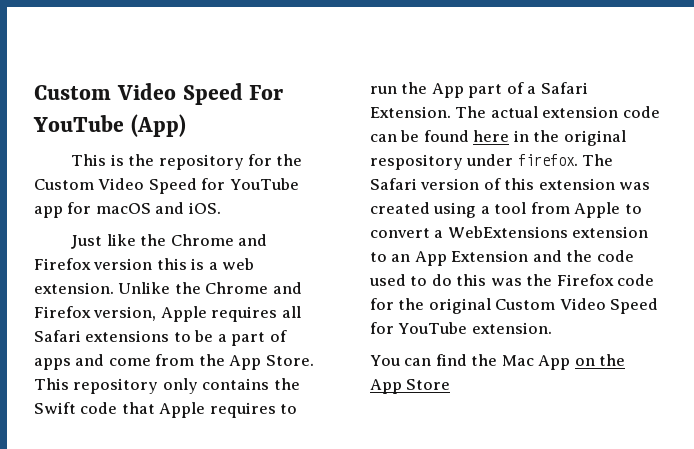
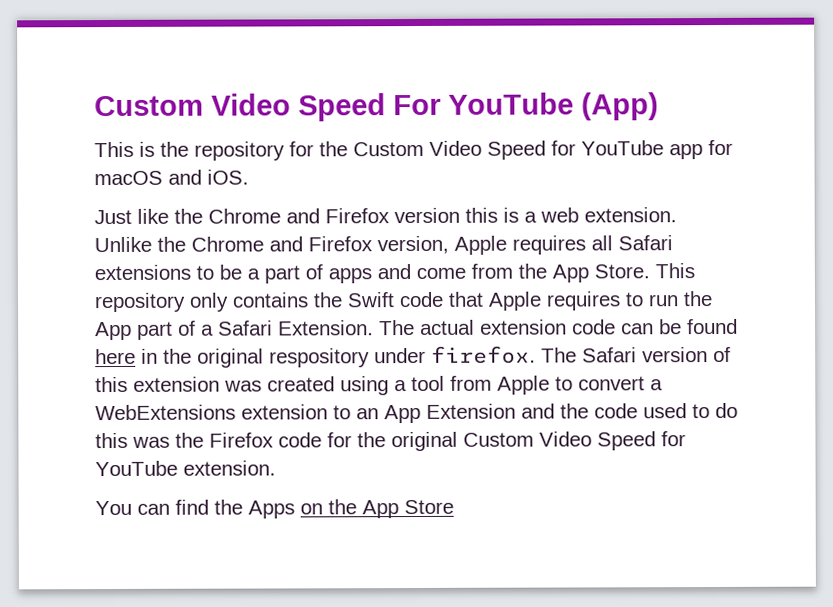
- You can find the Mac App on the App Store
+ You can find the Apps on the App Store

